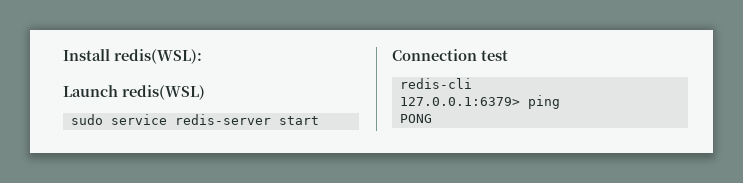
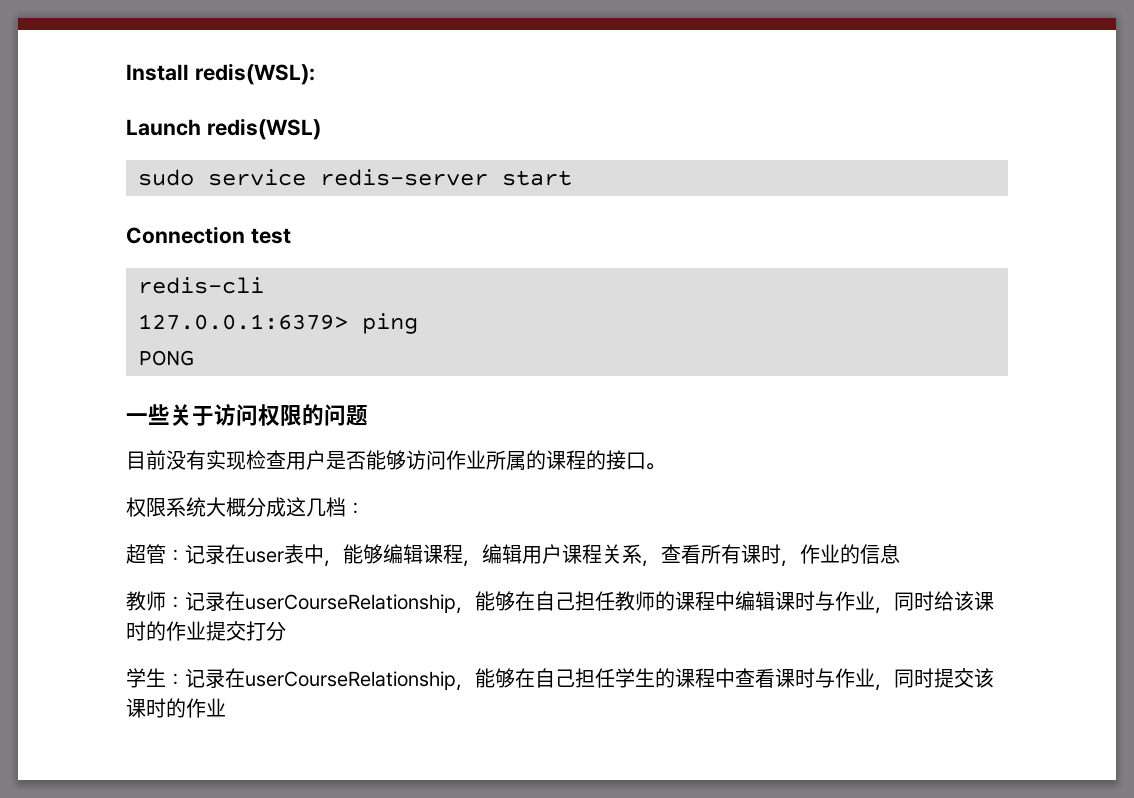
+ 一些关于访问权限的问题
+ 目前没有实现检查用户是否能够访问作业所属的课程的接口。
+ 权限系统大概分成这几档：
+ 超管：记录在user表中，能够编辑课程，编辑用户课程关系，查看所有课时，作业的信息
+ 教师：记录在userCourseRelationship，能够在自己担任教师的课程中编辑课时与作业，同时给该课时的作业提交打分
+ 学生：记录在userCourseRelationship，能够在自己担任学生的课程中查看课时与作业，同时提交该课时的作业

